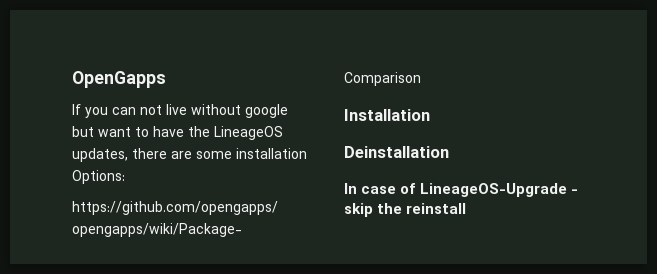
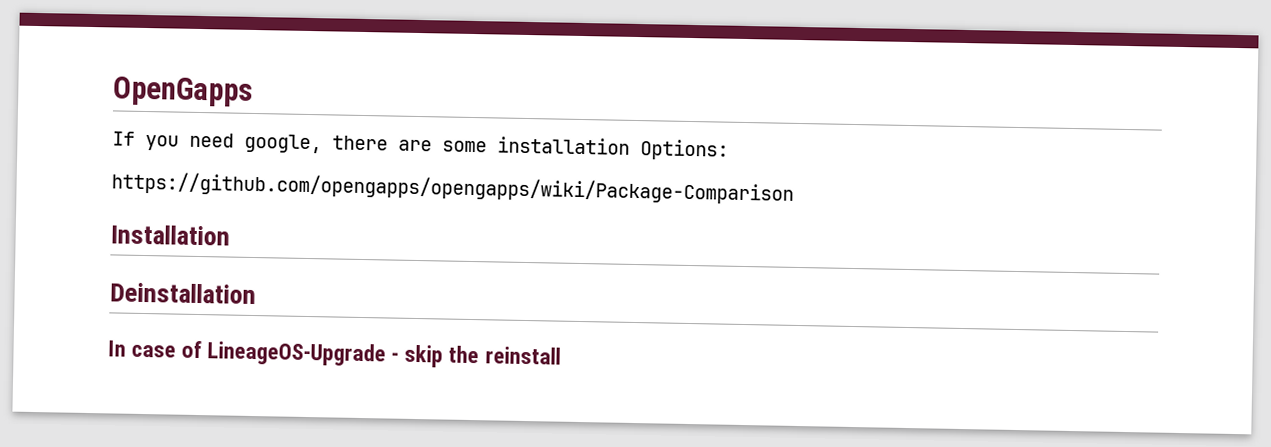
- If you can not live without google but want to have the LineageOS updates, there are some installation Options:
+ If you need google, there are some installation Options:

